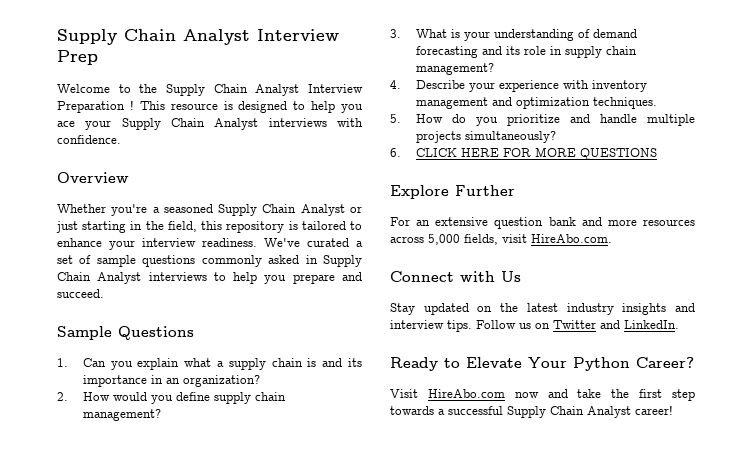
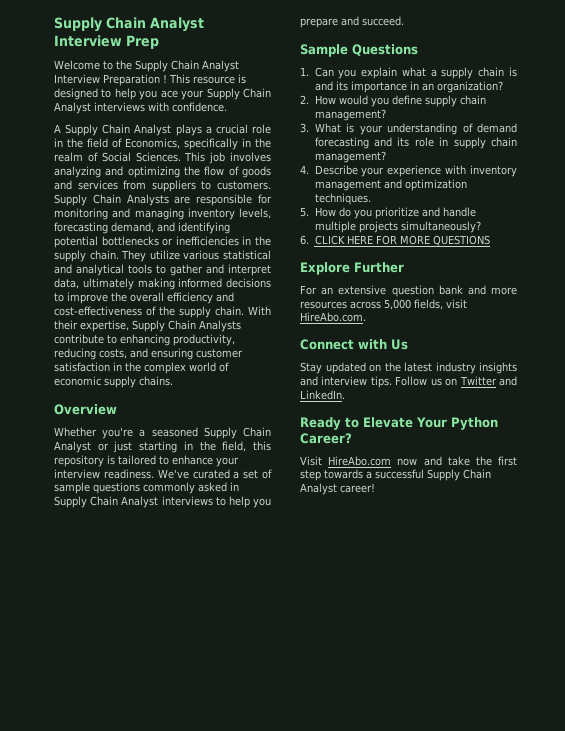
+ A Supply Chain Analyst plays a crucial role in the field of Economics, specifically in the realm of Social Sciences. This job involves analyzing and optimizing the flow of goods and services from suppliers to customers. Supply Chain Analysts are responsible for monitoring and managing inventory levels, forecasting demand, and identifying potential bottlenecks or inefficiencies in the supply chain. They utilize various statistical and analytical tools to gather and interpret data, ultimately making informed decisions to improve the overall efficiency and cost-effectiveness of the supply chain. With their expertise, Supply Chain Analysts contribute to enhancing productivity, reducing costs, and ensuring customer satisfaction in the complex world of economic supply chains.

